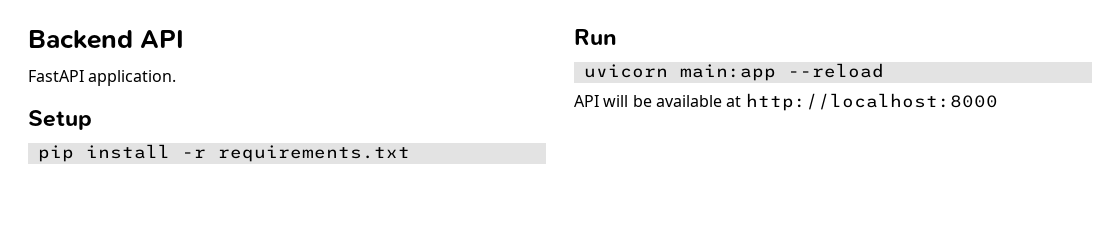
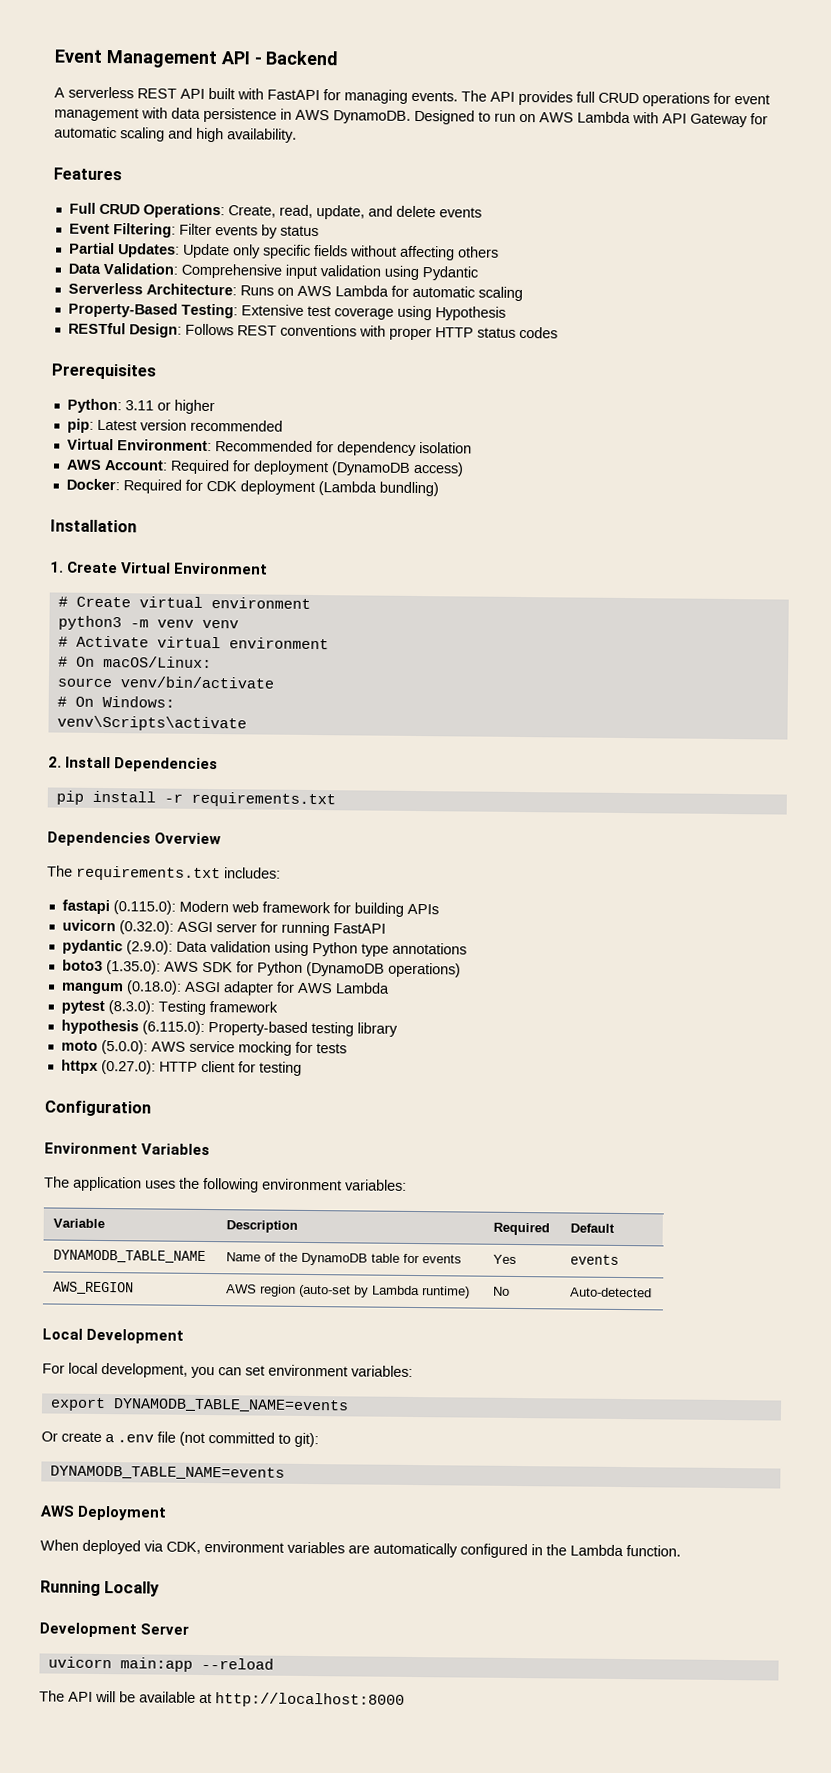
- Backend API
- FastAPI application.
- Setup
+ Event Management API - Backend
+ A serverless REST API built with FastAPI for managing events. The API provides full CRUD operations for event management with data persistence in AWS DynamoDB. Designed to run on AWS Lambda with API Gateway for automatic scaling and high availability.
+ Features
+ Full CRUD Operations: Create, read, update, and delete events
+ Event Filtering: Filter events by status
+ Partial Updates: Update only specific fields without affecting others
+ Data Validation: Comprehensive input validation using Pydantic
+ Serverless Architecture: Runs on AWS Lambda for automatic scaling
+ Property-Based Testing: Extensive test coverage using Hypothesis
+ RESTful Design: Follows REST conventions with proper HTTP status codes
+ Prerequisites
+ Python: 3.11 or higher
+ pip: Latest version recommended
+ Virtual Environment: Recommended for dependency isolation
+ AWS Account: Required for deployment (DynamoDB access)
+ Docker: Required for CDK deployment (Lambda bundling)
+ Installation
+ 1. Create Virtual Environment
+ # Create virtual environment
+ python3 -m venv venv
+ # Activate virtual environment
+ # On macOS/Linux:
+ source venv/bin/activate
+ # On Windows:
+ venv\Scripts\activate
+ 2. Install Dependencies
  pip install -r requirements.txt
- Run
+ Dependencies Overview
+ The requirements.txt includes:
+ fastapi (0.115.0): Modern web framework for building APIs
+ uvicorn (0.32.0): ASGI server for running FastAPI
+ pydantic (2.9.0): Data validation using Python type annotations
+ boto3 (1.35.0): AWS SDK for Python (DynamoDB operations)
+ mangum (0.18.0): ASGI adapter for AWS Lambda
+ pytest (8.3.0): Testing framework
+ hypothesis (6.115.0): Property-based testing library
+ moto (5.0.0): AWS service mocking for tests
+ httpx (0.27.0): HTTP client for testing
+ Configuration
+ Environment Variables
+ The application uses the following environment variables:
+ Variable | Description | Required | Default
+ DYNAMODB_TABLE_NAME | Name of the DynamoDB table for events | Yes | events
+ AWS_REGION | AWS region (auto-set by Lambda runtime) | No | Auto-detected
+ Local Development
+ For local development, you can set environment variables:
+ export DYNAMODB_TABLE_NAME=events
+ Or create a .env file (not committed to git):
+ DYNAMODB_TABLE_NAME=events
+ AWS Deployment
+ When deployed via CDK, environment variables are automatically configured in the Lambda function.
+ Running Locally
+ Development Server
- API will be available at http://localhost:8000
+ The API will be available at http://localhost:8000

